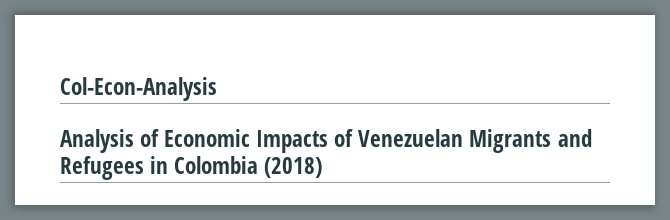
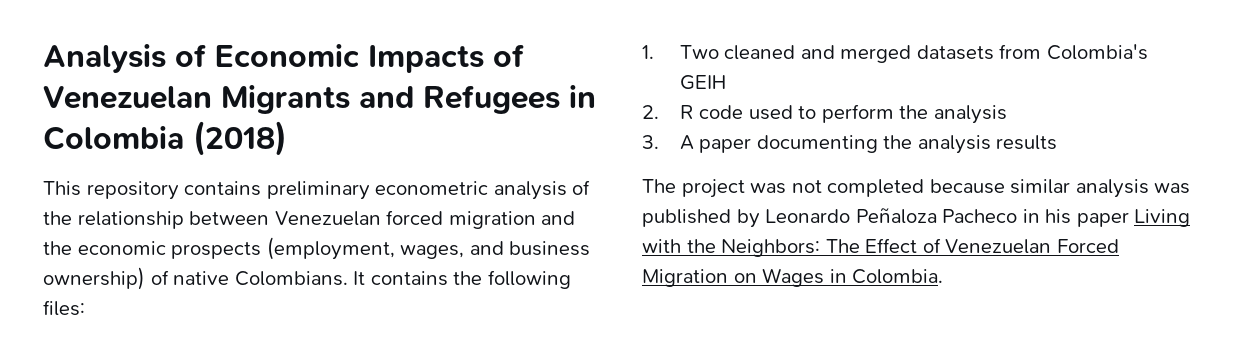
- Col-Econ-Analysis
+ This repository contains preliminary econometric analysis of the relationship between Venezuelan forced migration and the economic prospects (employment, wages, and business ownership) of native Colombians. It contains the following files:
+ 1. Two cleaned and merged datasets from Colombia's GEIH
+ 2. R code used to perform the analysis
+ 3. A paper documenting the analysis results
+ The project was not completed because similar analysis was published by Leonardo Peñaloza Pacheco in his paper Living with the Neighbors: The Effect of Venezuelan Forced Migration on Wages in Colombia.

